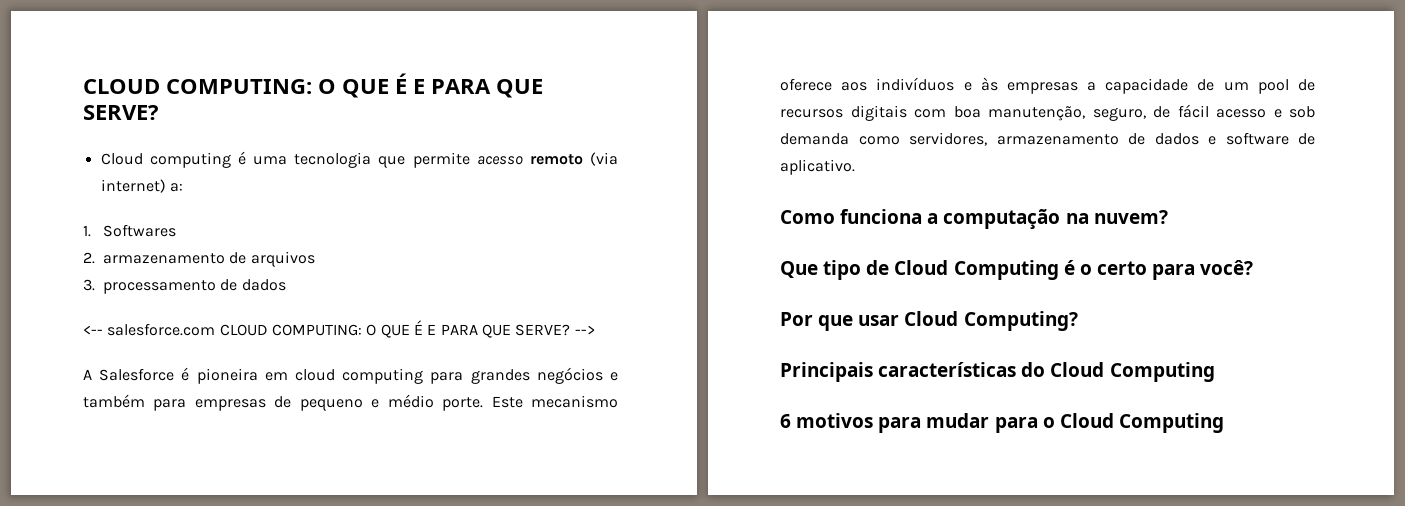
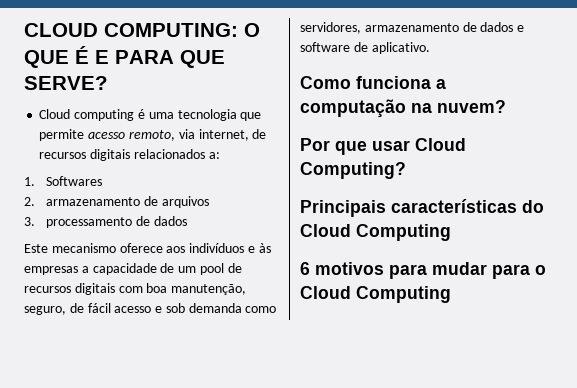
- Cloud computing é uma tecnologia que permite acesso remoto (via internet) a:
+ Cloud computing é uma tecnologia que permite acesso remoto, via internet, de recursos digitais relacionados a:
- <-- salesforce.com CLOUD COMPUTING: O QUE É E PARA QUE SERVE? -->
- A Salesforce é pioneira em cloud computing para grandes negócios e também para empresas de pequeno e médio porte.
- Que tipo de Cloud Computing é o certo para você?

